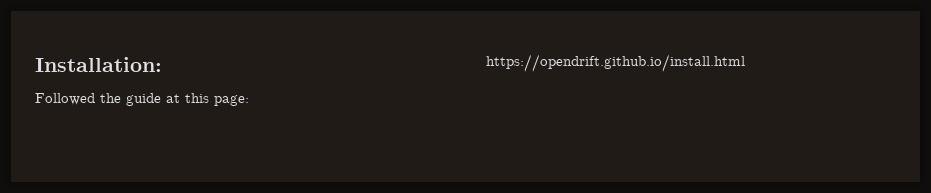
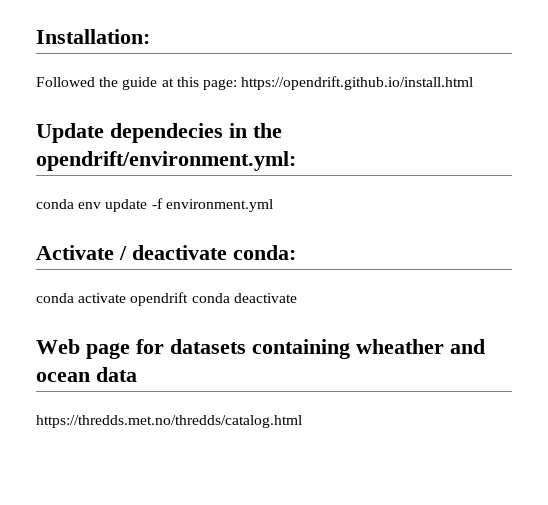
+ Update dependecies in the opendrift/environment.yml:
+ conda env update -f environment.yml
+ Activate / deactivate conda:
+ conda activate opendrift conda deactivate
+ Web page for datasets containing wheather and ocean data
+ https://thredds.met.no/thredds/catalog.html

